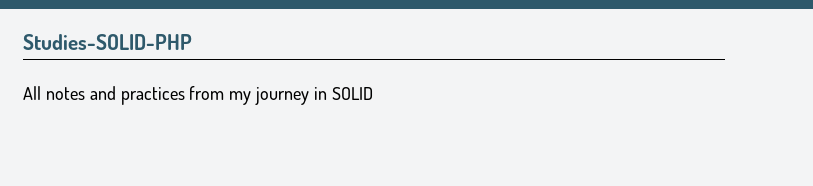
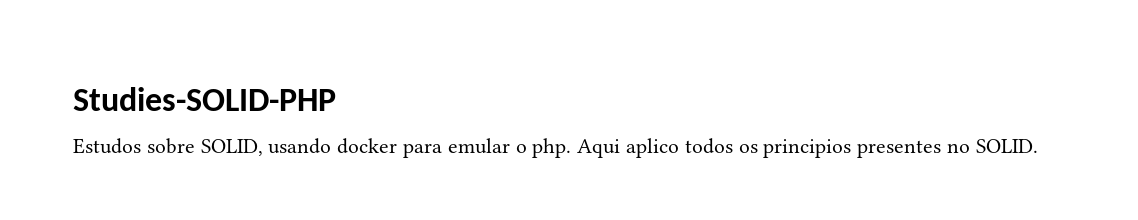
- All notes and practices from my journey in SOLID
+ Estudos sobre SOLID, usando docker para emular o php. Aqui aplico todos os principios presentes no SOLID.

